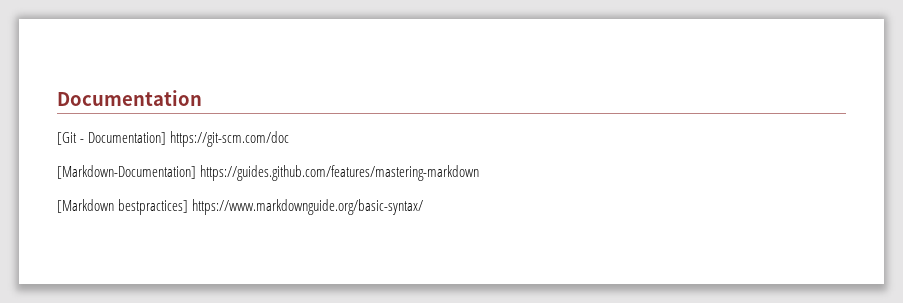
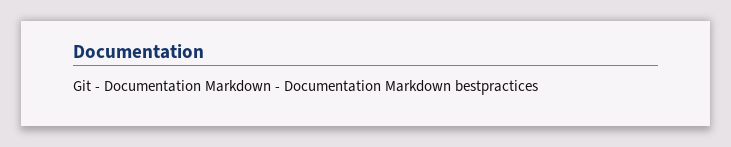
- [Git - Documentation] https://git-scm.com/doc
- [Markdown-Documentation] https://guides.github.com/features/mastering-markdown
- [Markdown bestpractices] https://www.markdownguide.org/basic-syntax/
+ Git - Documentation Markdown - Documentation Markdown bestpractices

